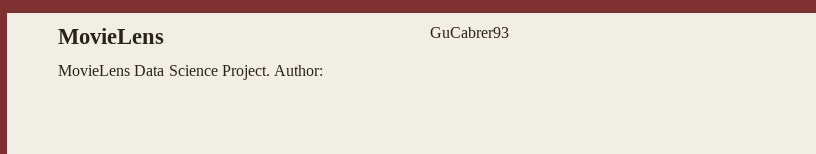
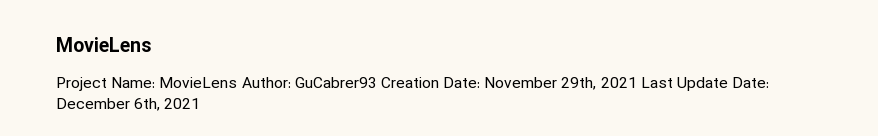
- MovieLens Data Science Project. Author: GuCabrer93
+ Project Name: MovieLens Author: GuCabrer93 Creation Date: November 29th, 2021 Last Update Date: December 6th, 2021

